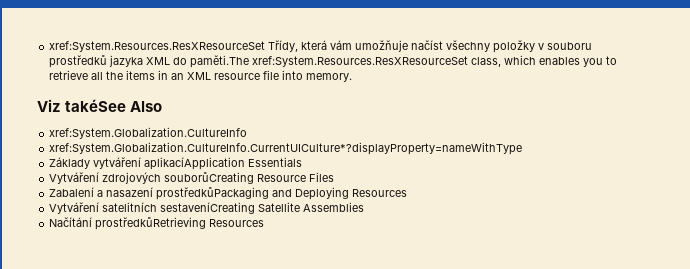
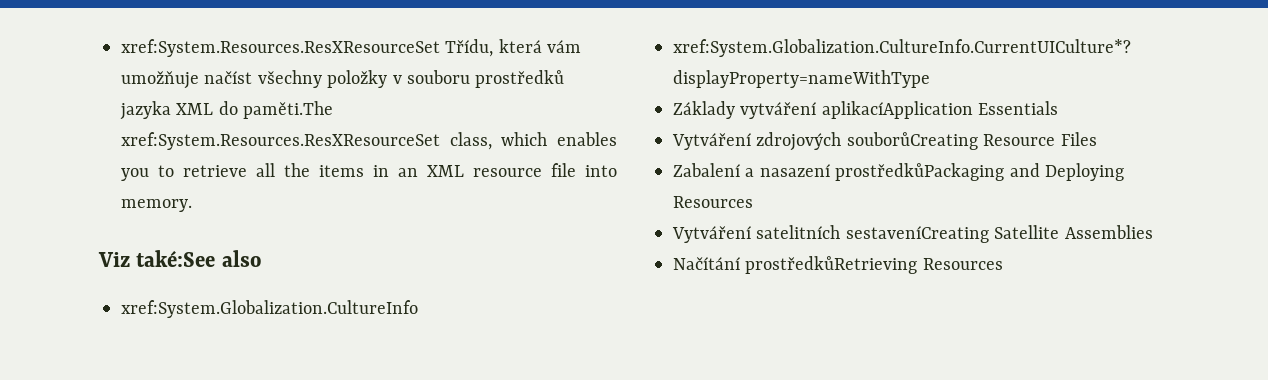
- xref:System.Resources.ResXResourceSet Třídy, která vám umožňuje načíst všechny položky v souboru prostředků jazyka XML do paměti.The xref:System.Resources.ResXResourceSet class, which enables you to retrieve all the items in an XML resource file into memory.
+ xref:System.Resources.ResXResourceSet Třídu, která vám umožňuje načíst všechny položky v souboru prostředků jazyka XML do paměti.The xref:System.Resources.ResXResourceSet class, which enables you to retrieve all the items in an XML resource file into memory.
- Viz takéSee Also
+ Viz také:See also

